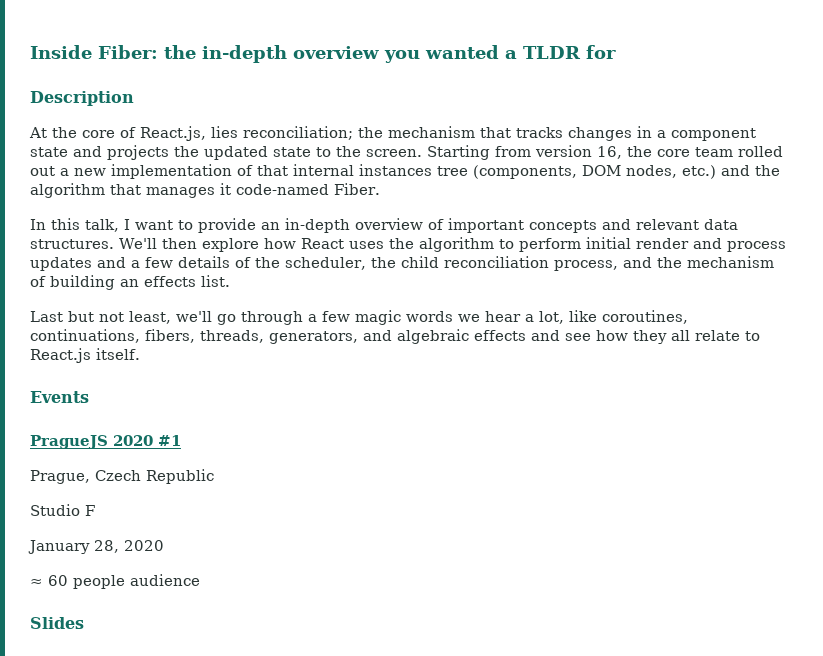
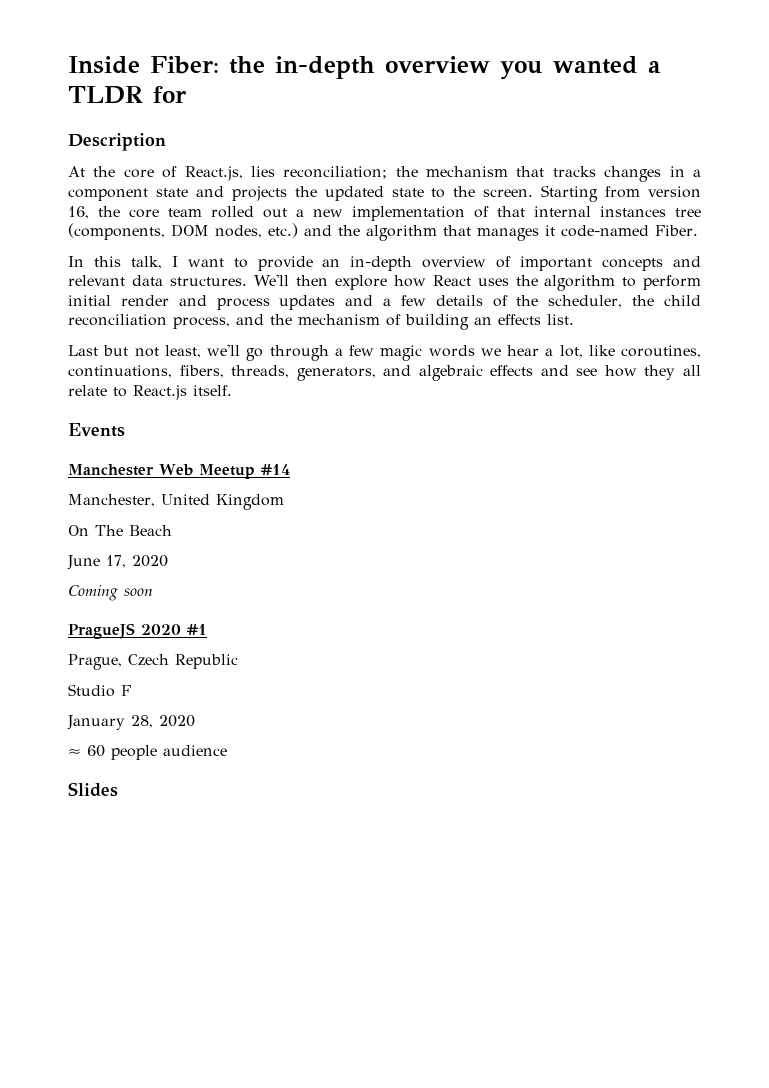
+ Manchester Web Meetup #14
+ Manchester, United Kingdom
+ On The Beach
+ June 17, 2020
+ Coming soon

